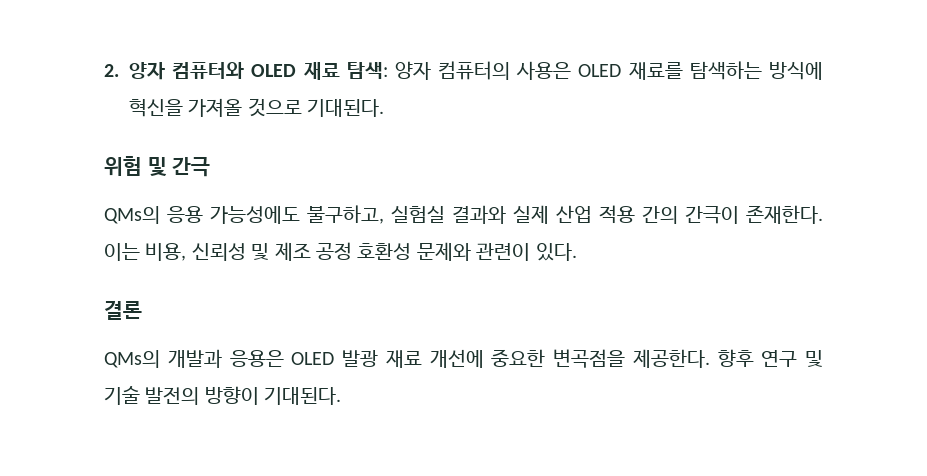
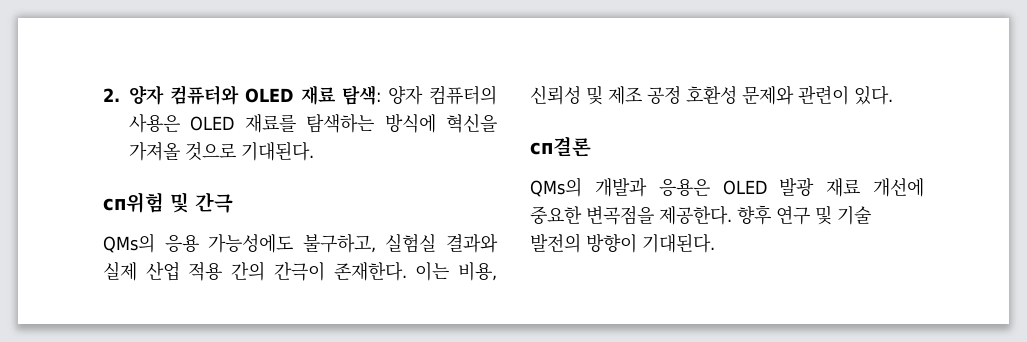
- 위험 및 간극
+ cп위험 및 간극
- 결론
+ cп결론

